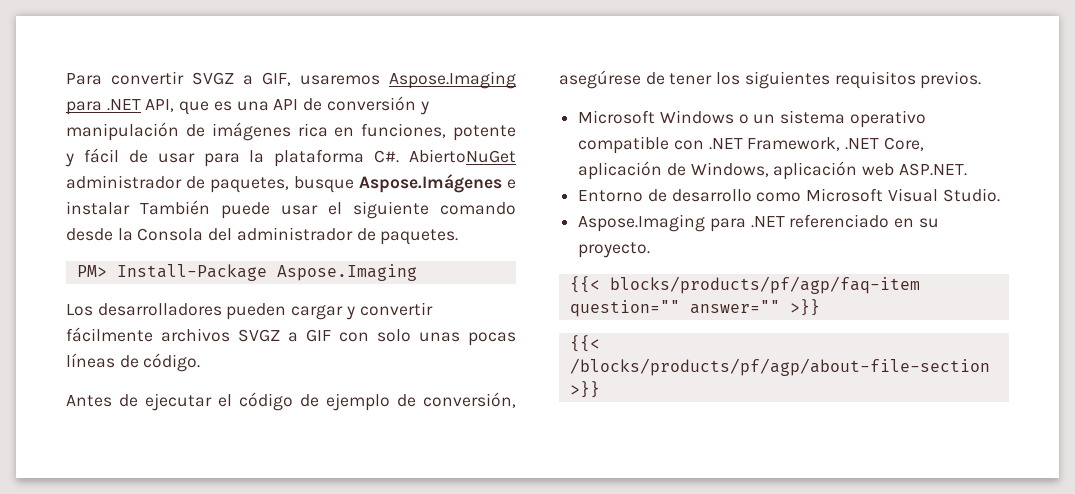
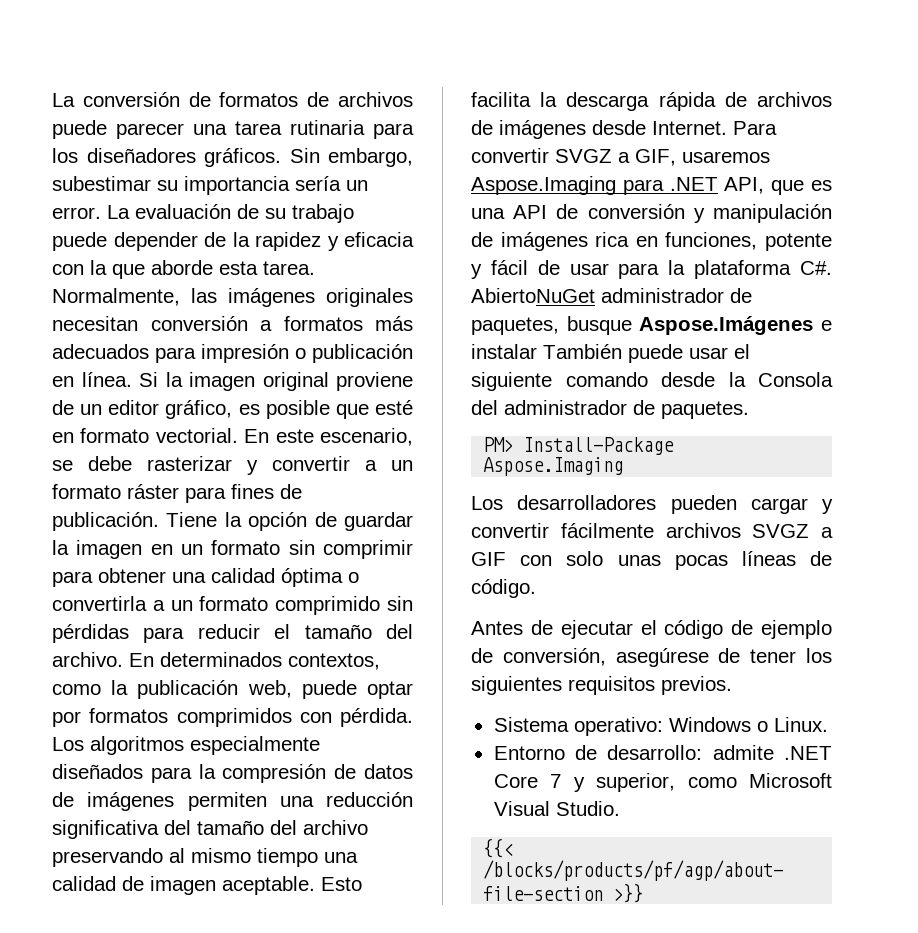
+ La conversión de formatos de archivos puede parecer una tarea rutinaria para los diseñadores gráficos. Sin embargo, subestimar su importancia sería un error. La evaluación de su trabajo puede depender de la rapidez y eficacia con la que aborde esta tarea. Normalmente, las imágenes originales necesitan conversión a formatos más adecuados para impresión o publicación en línea. Si la imagen original proviene de un editor gráfico, es posible que esté en formato vectorial. En este escenario, se debe rasterizar y convertir a un formato ráster para fines de publicación. Tiene la opción de guardar la imagen en un formato sin comprimir para obtener una calidad óptima o convertirla a un formato comprimido sin pérdidas para reducir el tamaño del archivo. En determinados contextos, como la publicación web, puede optar por formatos comprimidos con pérdida. Los algoritmos especialmente diseñados para la compresión de datos de imágenes permiten una reducción significativa del tamaño del archivo preservando al mismo tiempo una calidad de imagen aceptable. Esto facilita la descarga rápida de archivos de imágenes desde Internet.
- Microsoft Windows o un sistema operativo compatible con .NET Framework, .NET Core, aplicación de Windows, aplicación web ASP.NET.
- Entorno de desarrollo como Microsoft Visual Studio.
- Aspose.Imaging para .NET referenciado en su proyecto.
- {{< blocks/products/pf/agp/faq-item question="" answer="" >}}
+ Sistema operativo: Windows o Linux.
+ Entorno de desarrollo: admite .NET Core 7 y superior, como Microsoft Visual Studio.

